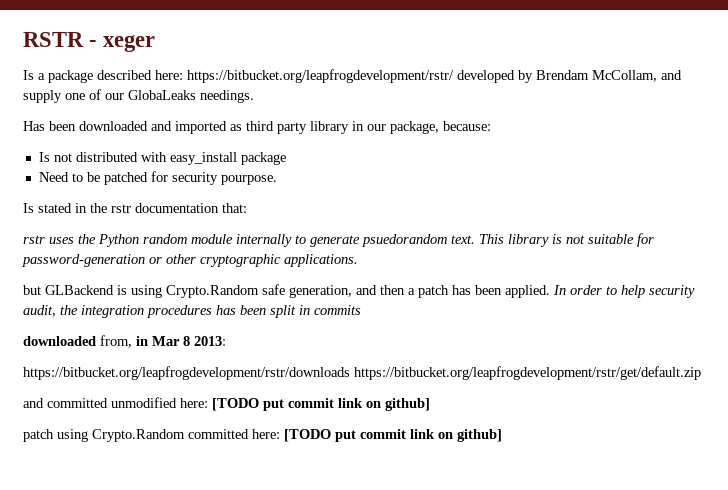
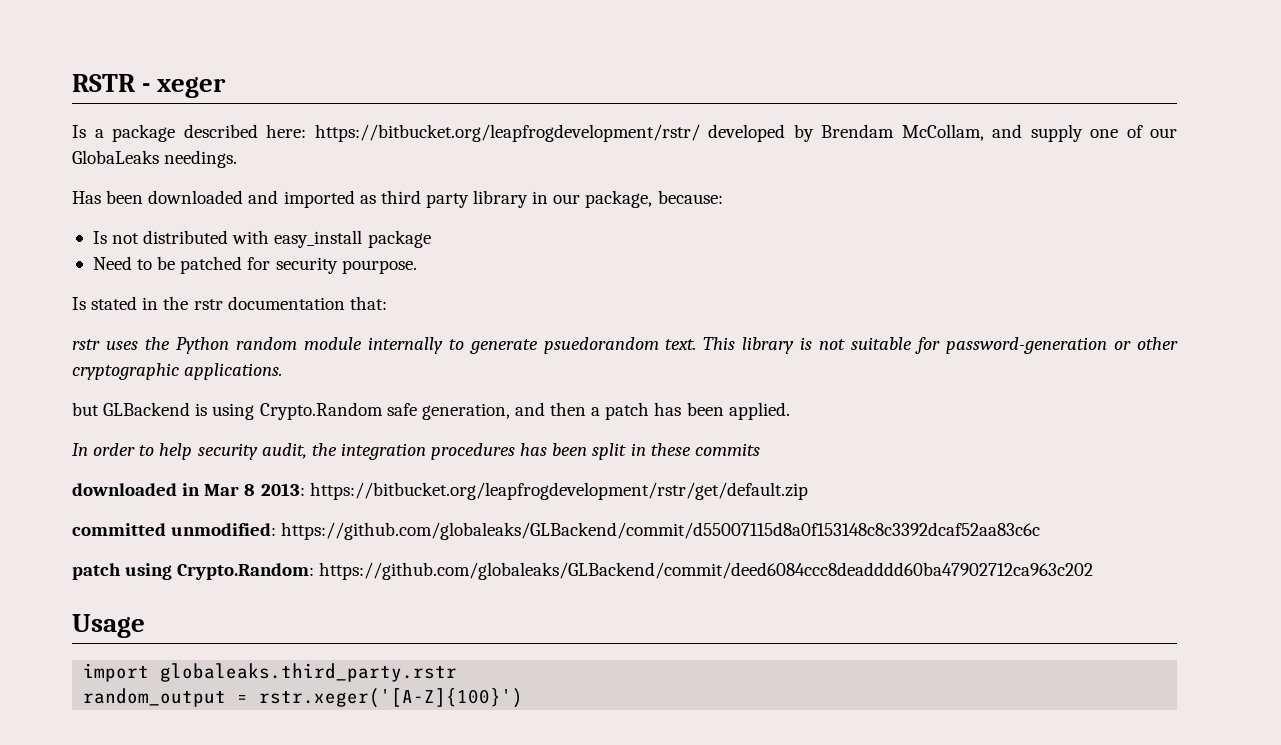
- but GLBackend is using Crypto.Random safe generation, and then a patch has been applied. In order to help security audit, the integration procedures has been split in commits
+ but GLBackend is using Crypto.Random safe generation, and then a patch has been applied.
+ In order to help security audit, the integration procedures has been split in these commits
- downloaded from, in Mar 8 2013:
- https://bitbucket.org/leapfrogdevelopment/rstr/downloads https://bitbucket.org/leapfrogdevelopment/rstr/get/default.zip
+ downloaded in Mar 8 2013: https://bitbucket.org/leapfrogdevelopment/rstr/get/default.zip
- and committed unmodified here: [TODO put commit link on github]
- patch using Crypto.Random committed here: [TODO put commit link on github]
+ committed unmodified: https://github.com/globaleaks/GLBackend/commit/d55007115d8a0f153148c8c3392dcaf52aa83c6c
+ patch using Crypto.Random: https://github.com/globaleaks/GLBackend/commit/deed6084ccc8deadddd60ba47902712ca963c202
+ Usage
+ import globaleaks.third_party.rstr
+ random_output = rstr.xeger('[A-Z]{100}')

